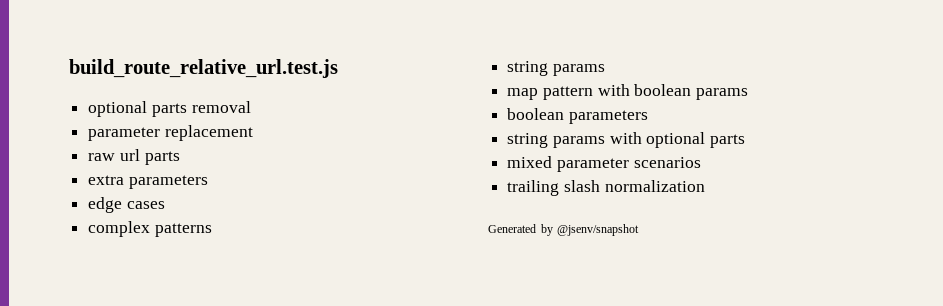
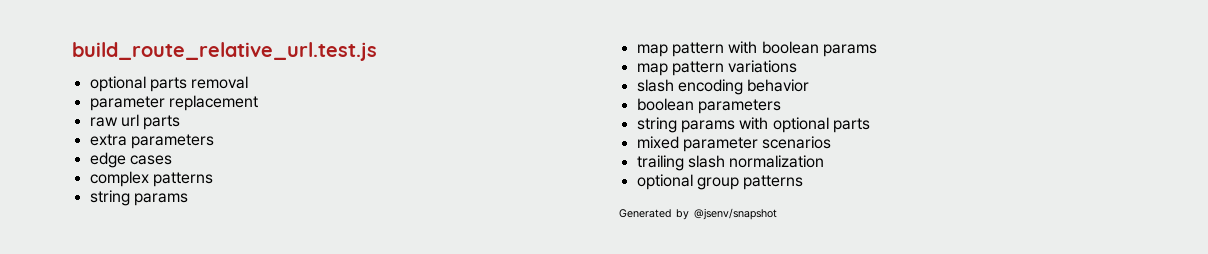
+ map pattern variations
+ slash encoding behavior
+ optional group patterns

